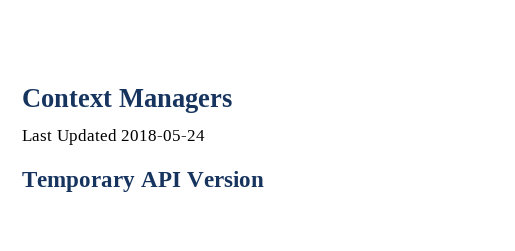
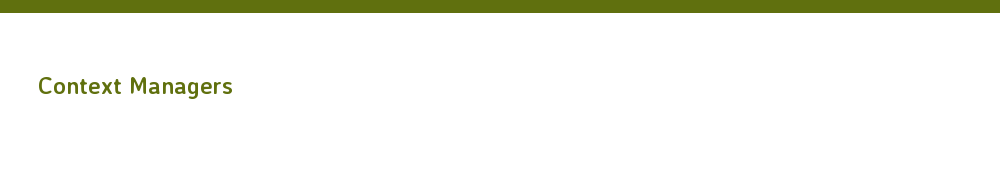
- Last Updated 2018-05-24
- Temporary API Version

